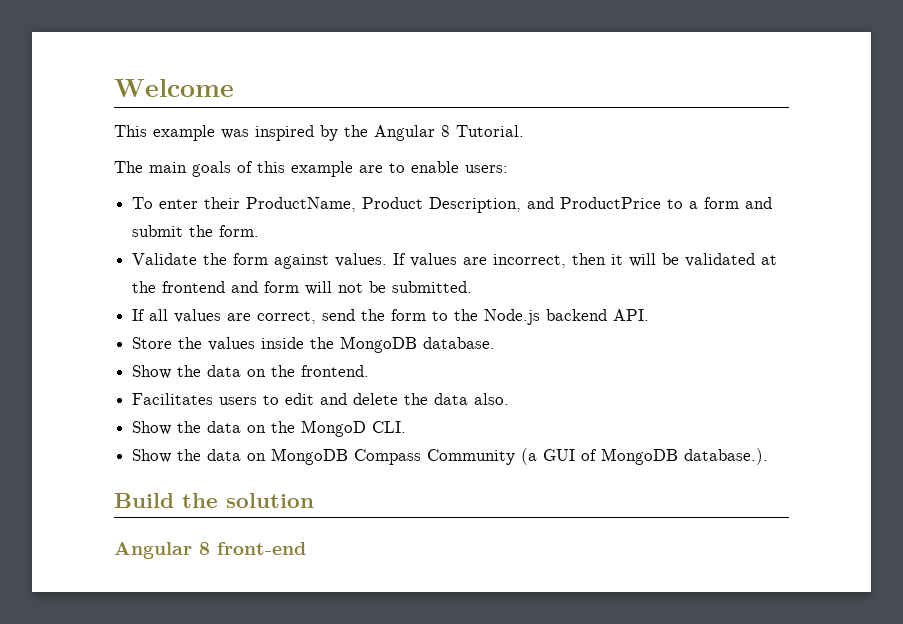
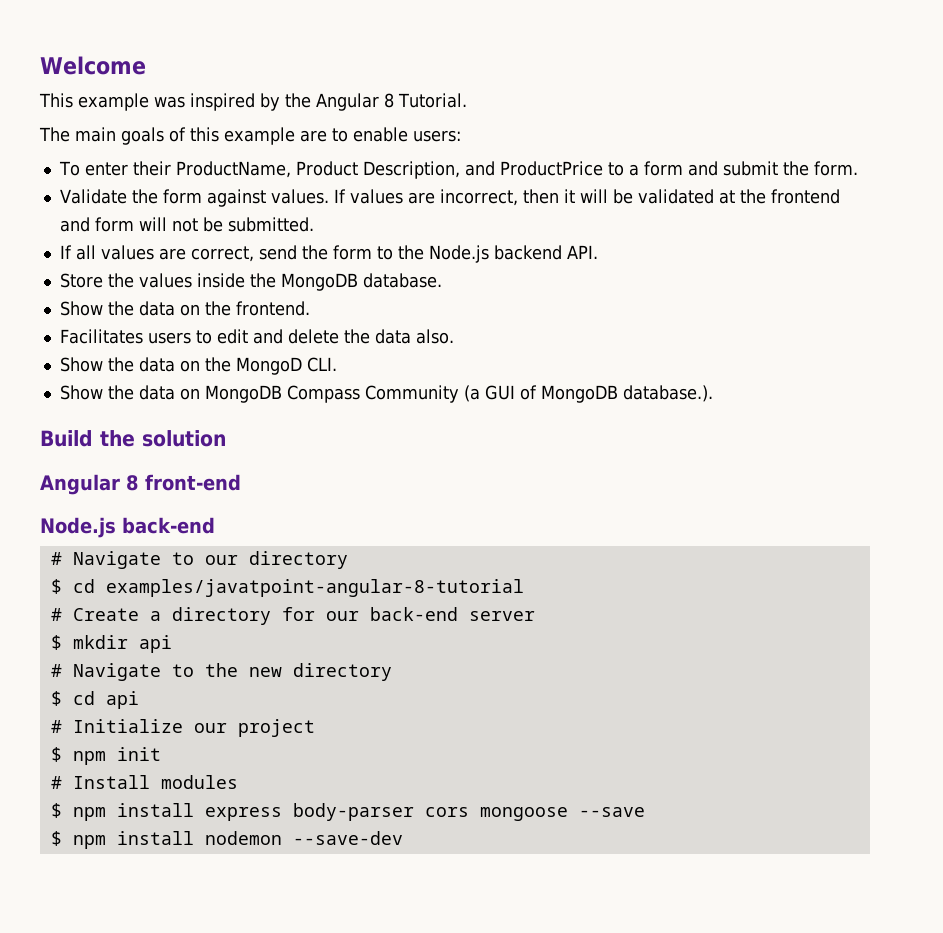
+ Node.js back-end
+ # Navigate to our directory
+ $ cd examples/javatpoint-angular-8-tutorial
+ # Create a directory for our back-end server
+ $ mkdir api
+ # Navigate to the new directory
+ $ cd api
+ # Initialize our project
+ $ npm init
+ # Install modules
+ $ npm install express body-parser cors mongoose --save
+ $ npm install nodemon --save-dev

